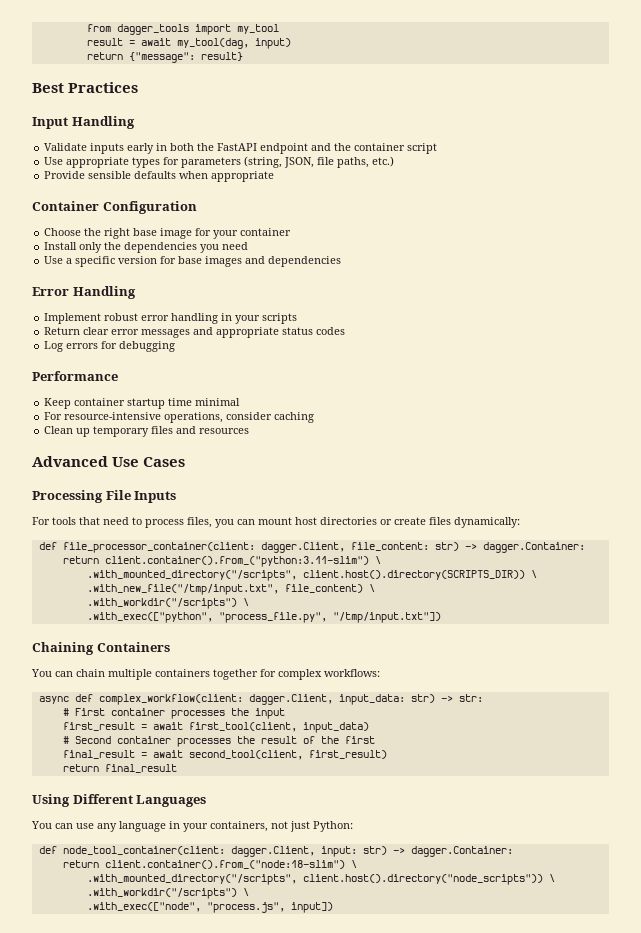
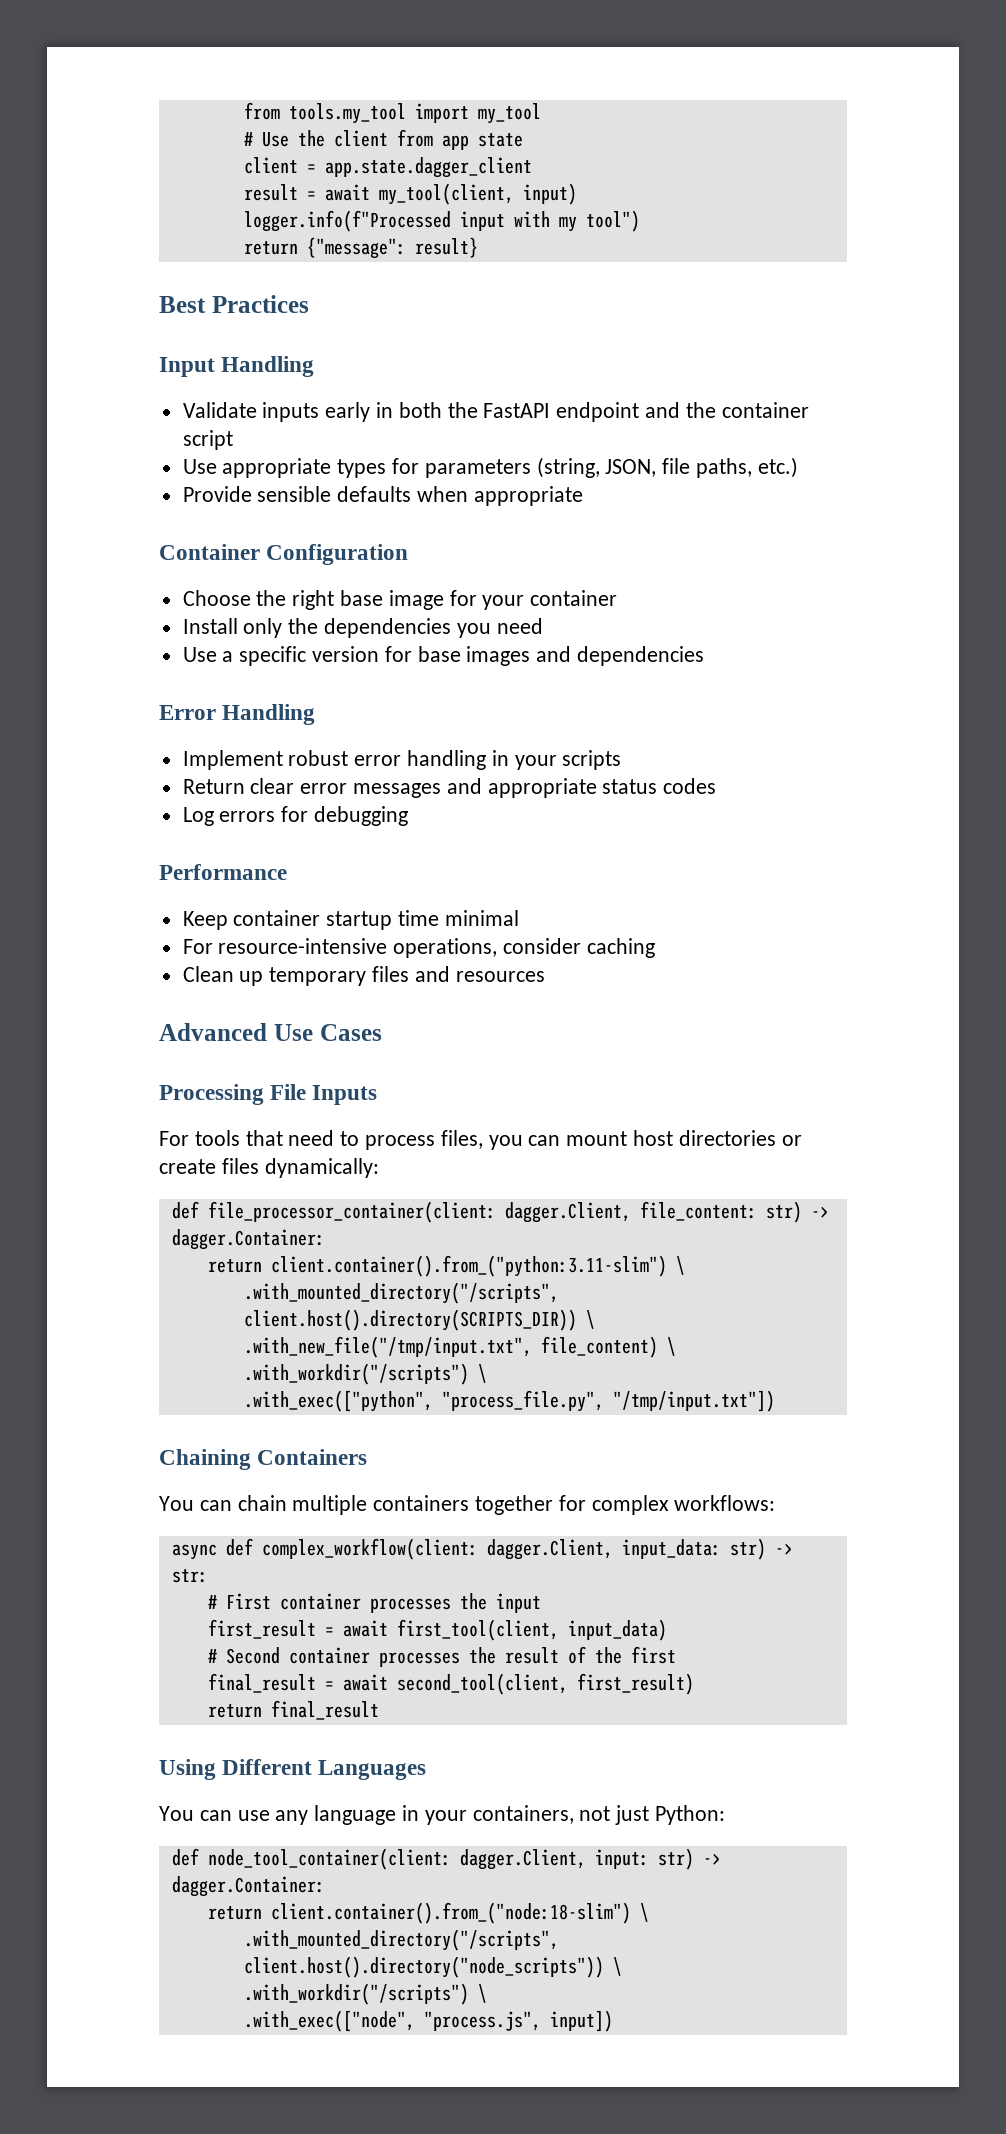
- from dagger_tools import my_tool
+ from tools.my_tool import my_tool
+ # Use the client from app state
+ client = app.state.dagger_client
- result = await my_tool(dag, input)
+ result = await my_tool(client, input)
+ logger.info(f"Processed input with my tool")

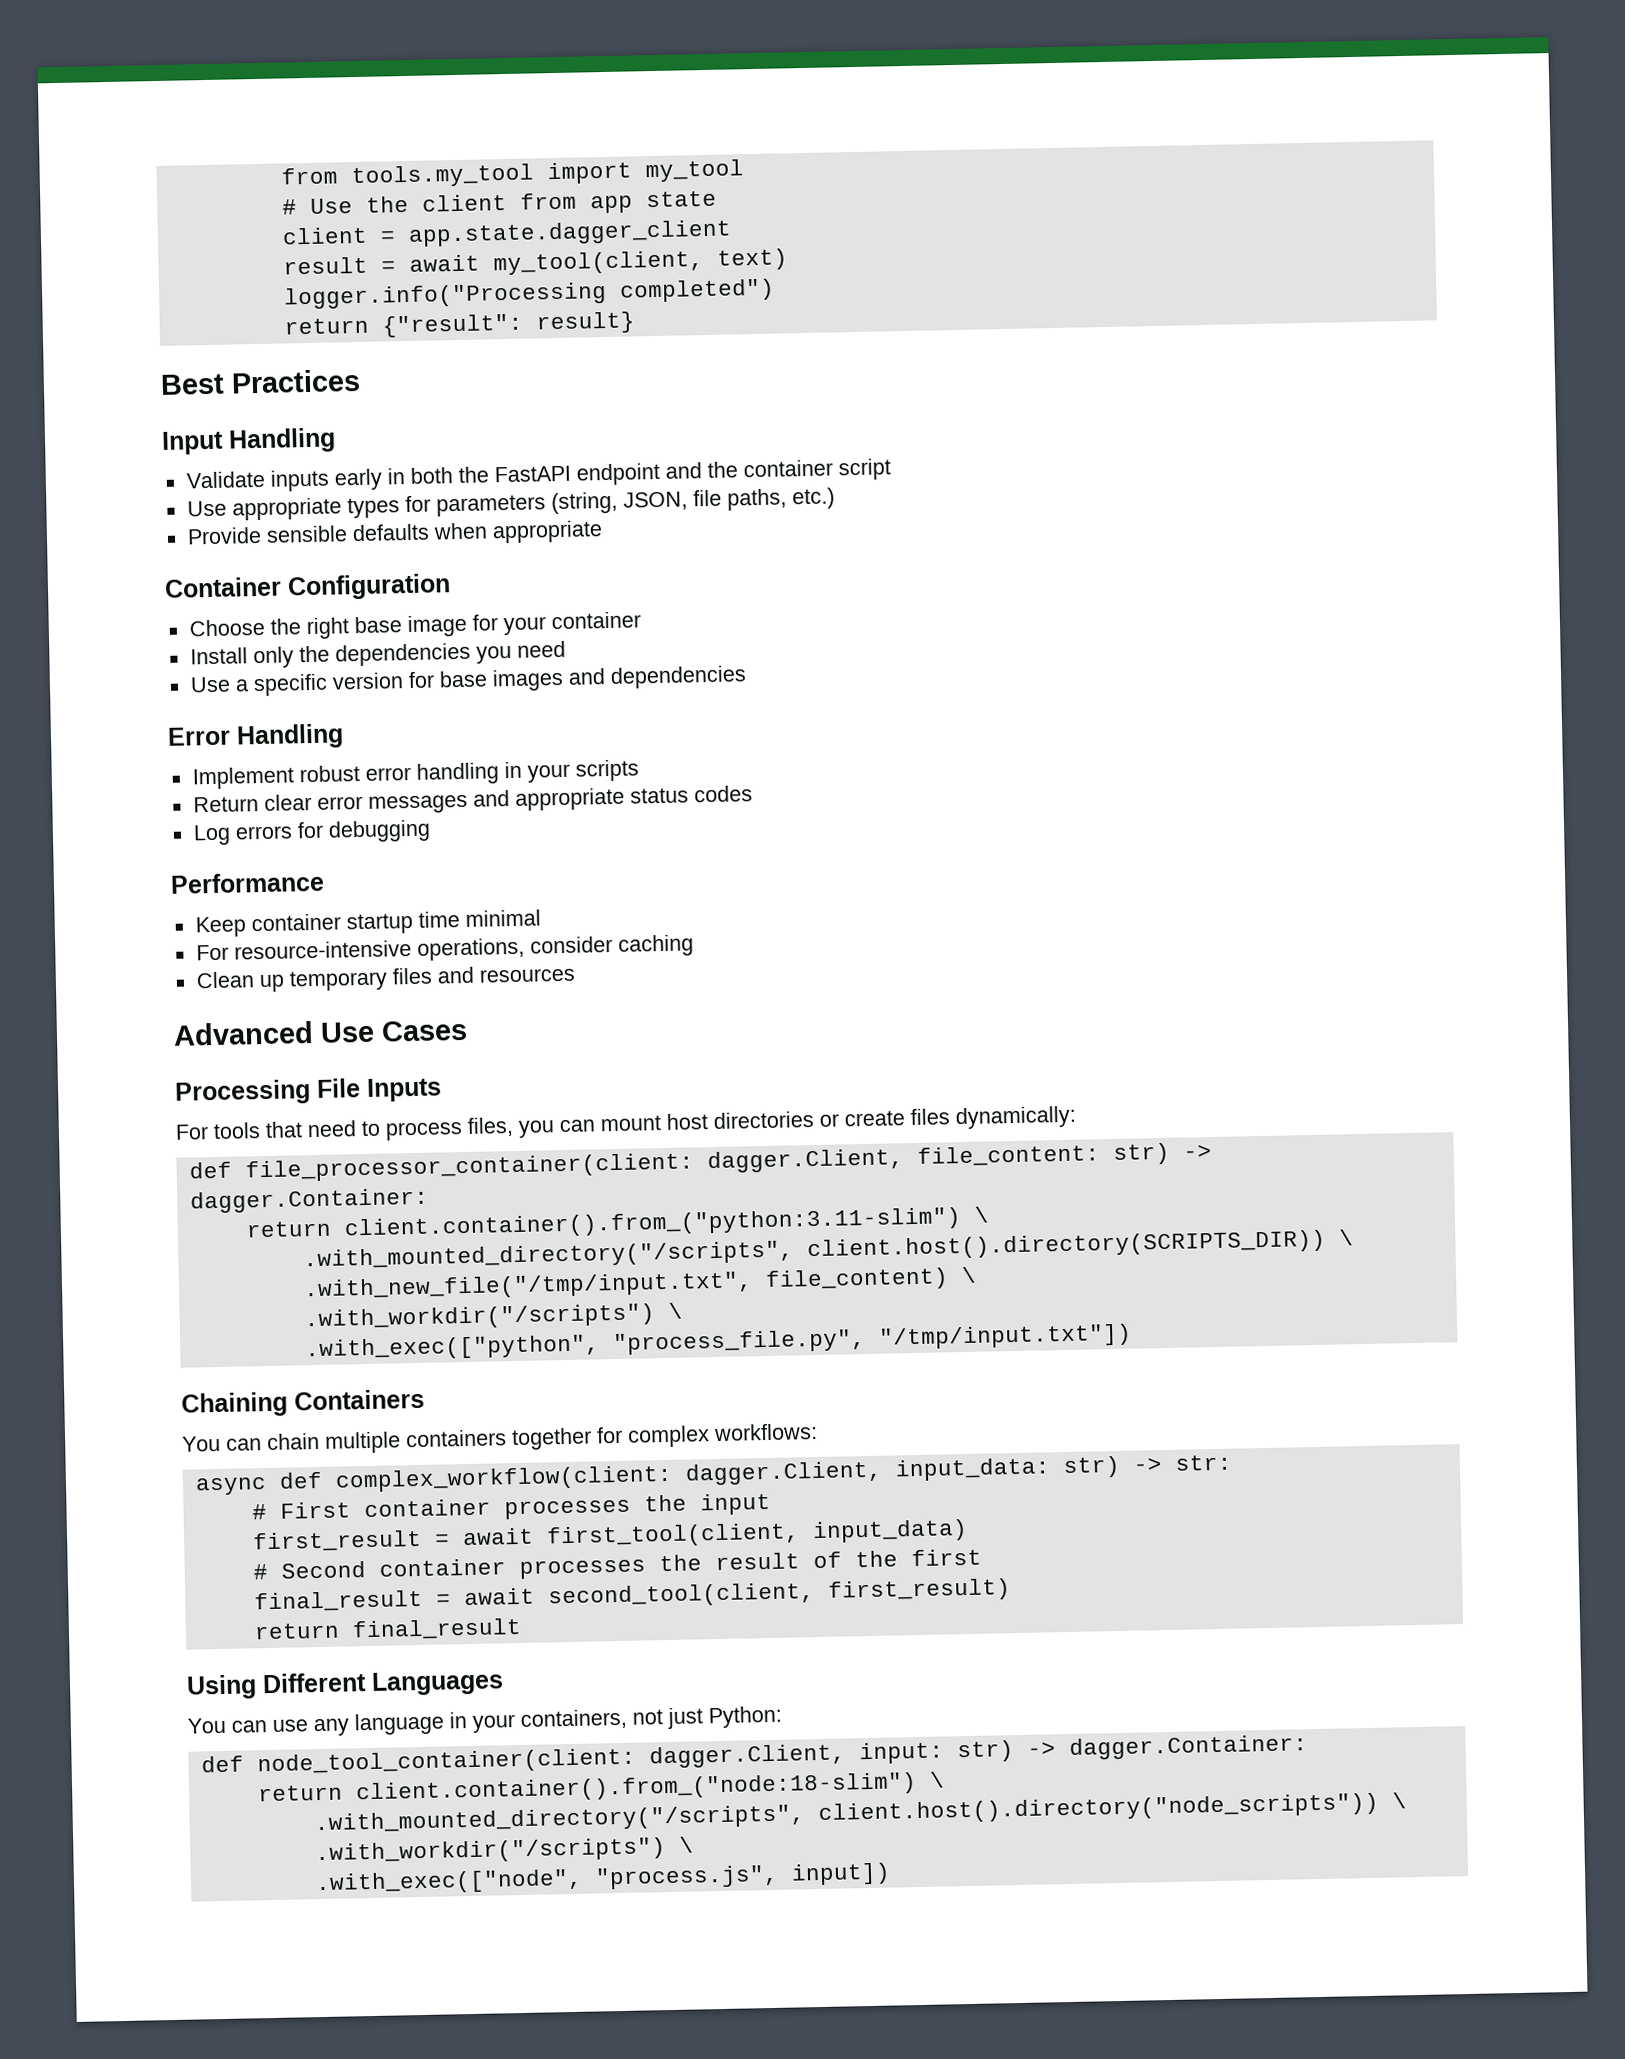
- result = await my_tool(client, input)
- logger.info(f"Processed input with my tool")
- return {"message": result}
+ result = await my_tool(client, text)
+ logger.info("Processing completed")
+ return {"result": result}

